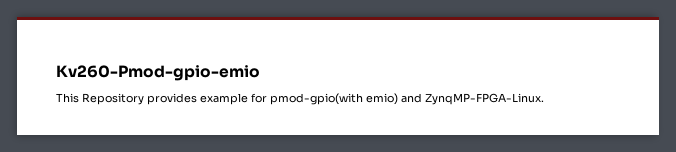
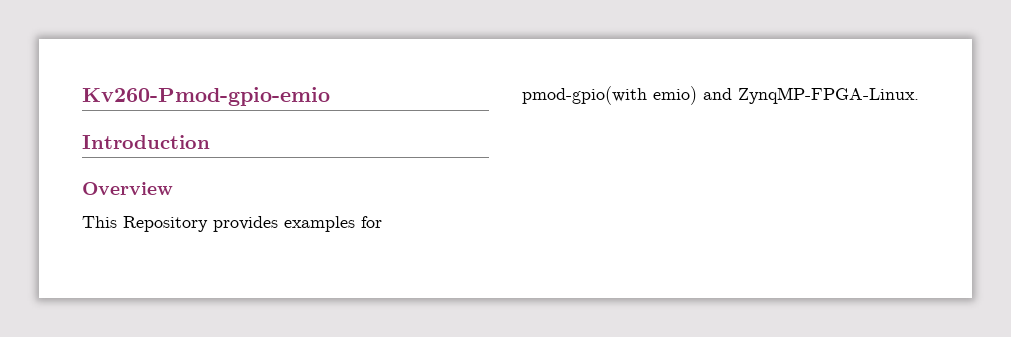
+ Introduction
+ Overview
- This Repository provides example for pmod-gpio(with emio) and ZynqMP-FPGA-Linux.
+ This Repository provides examples for pmod-gpio(with emio) and ZynqMP-FPGA-Linux.

